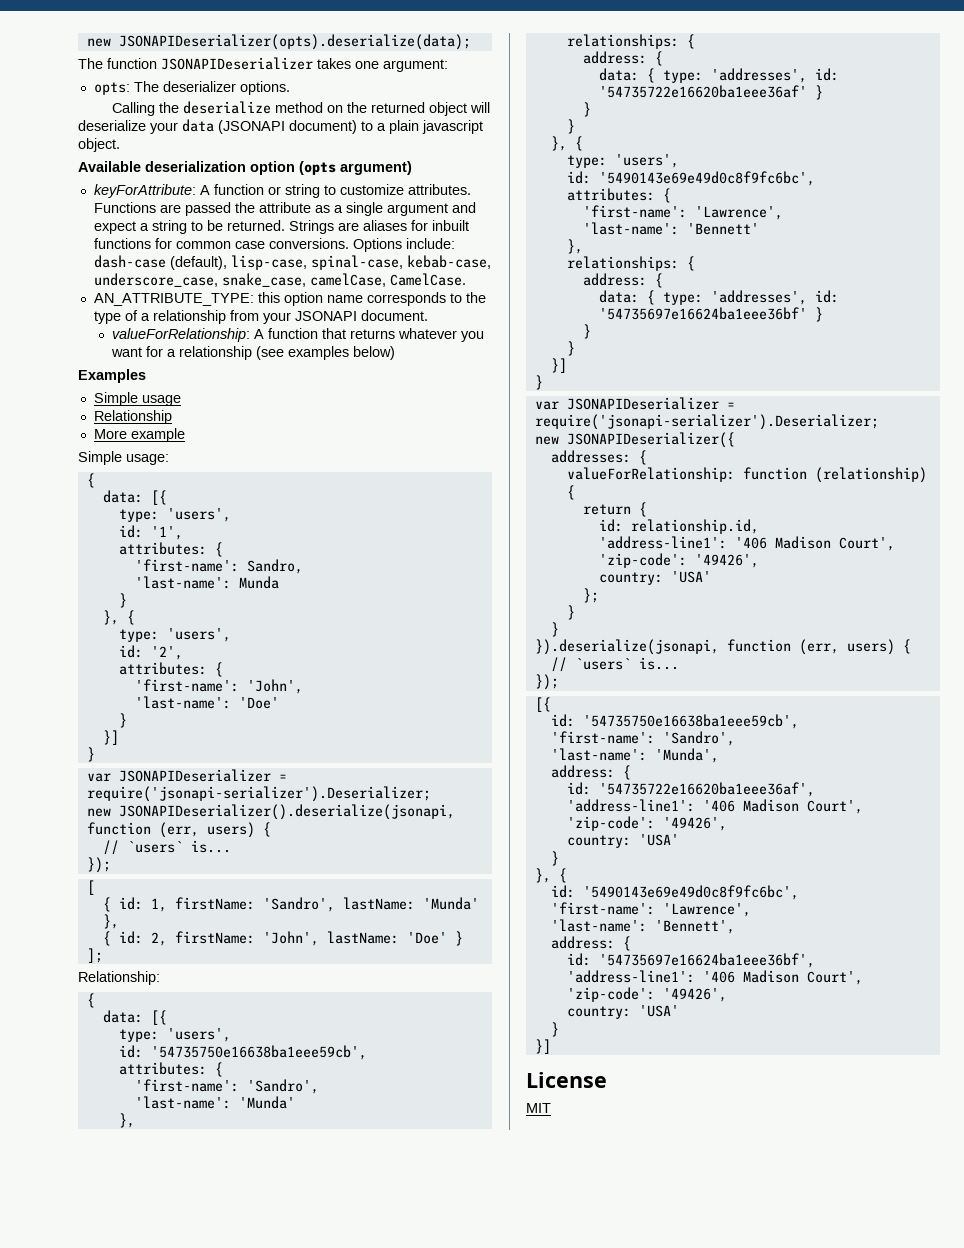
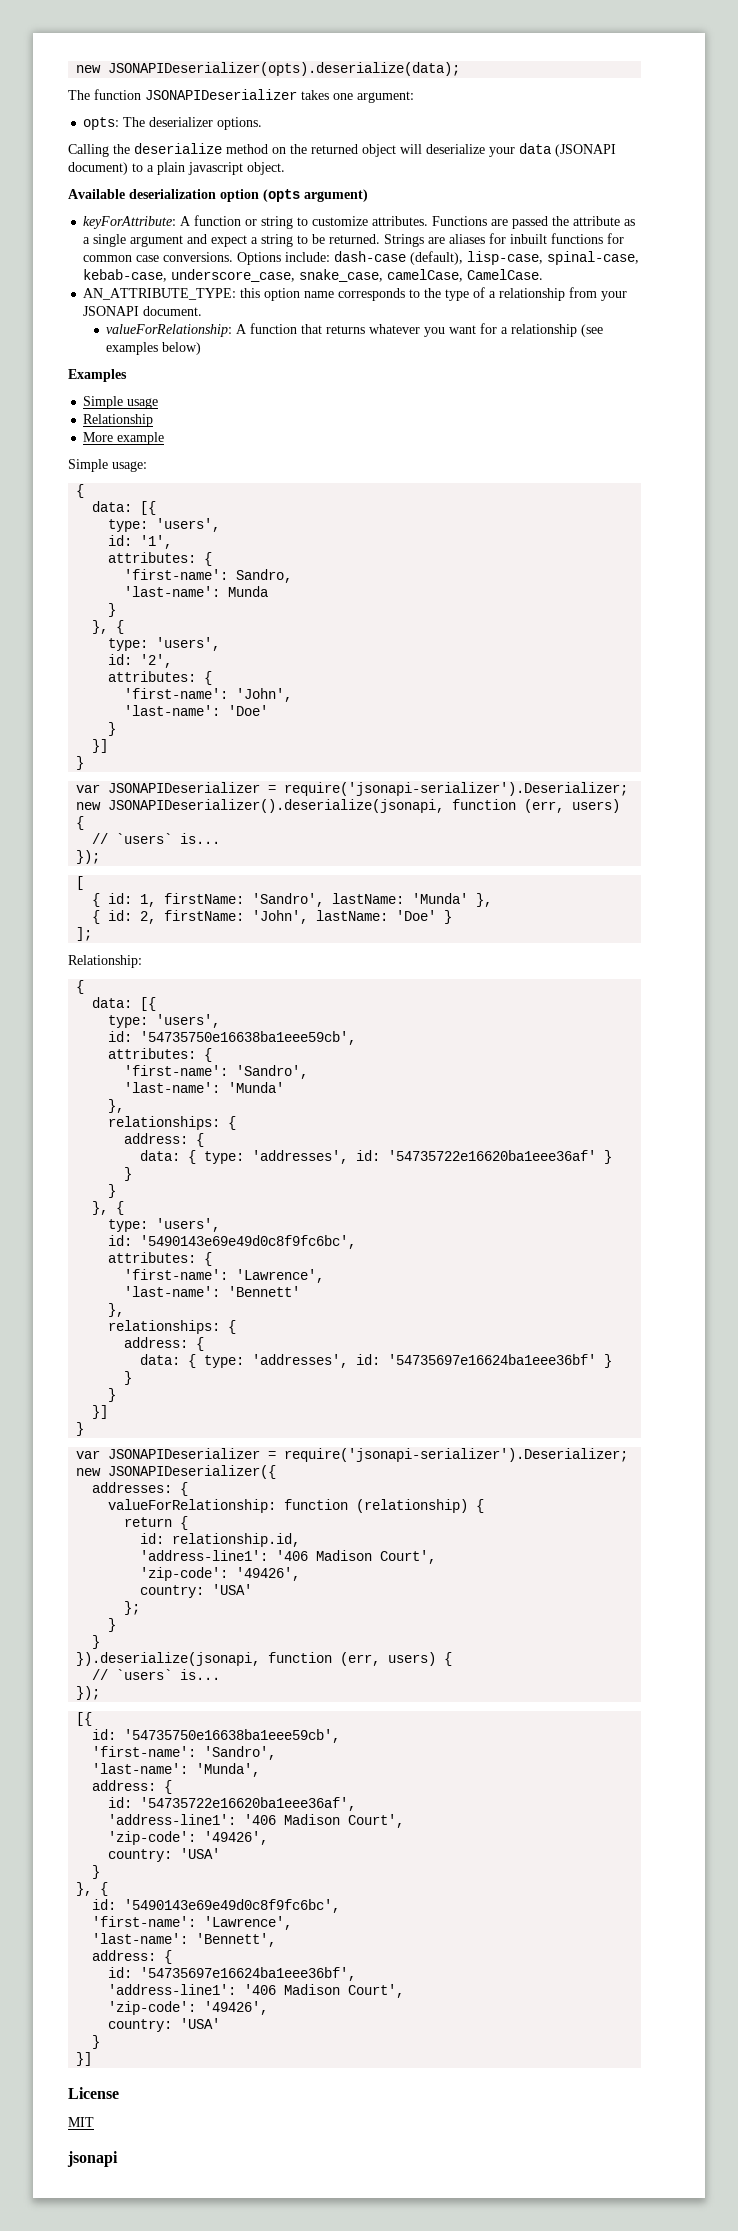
+ jsonapi

